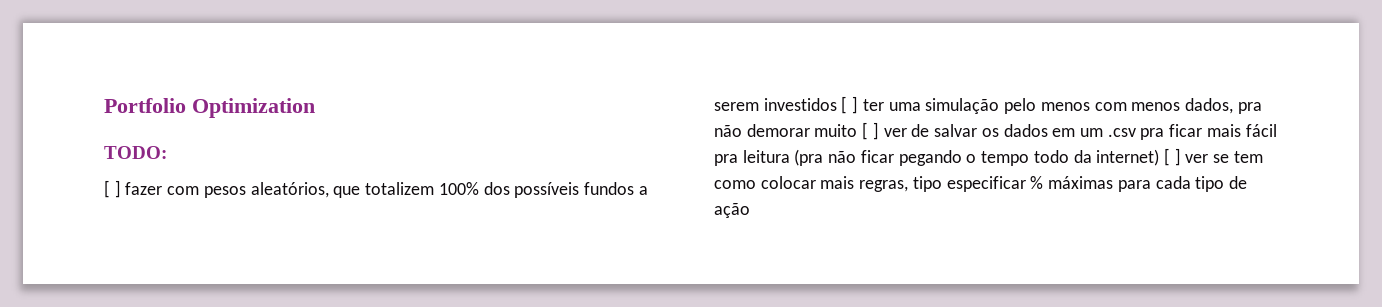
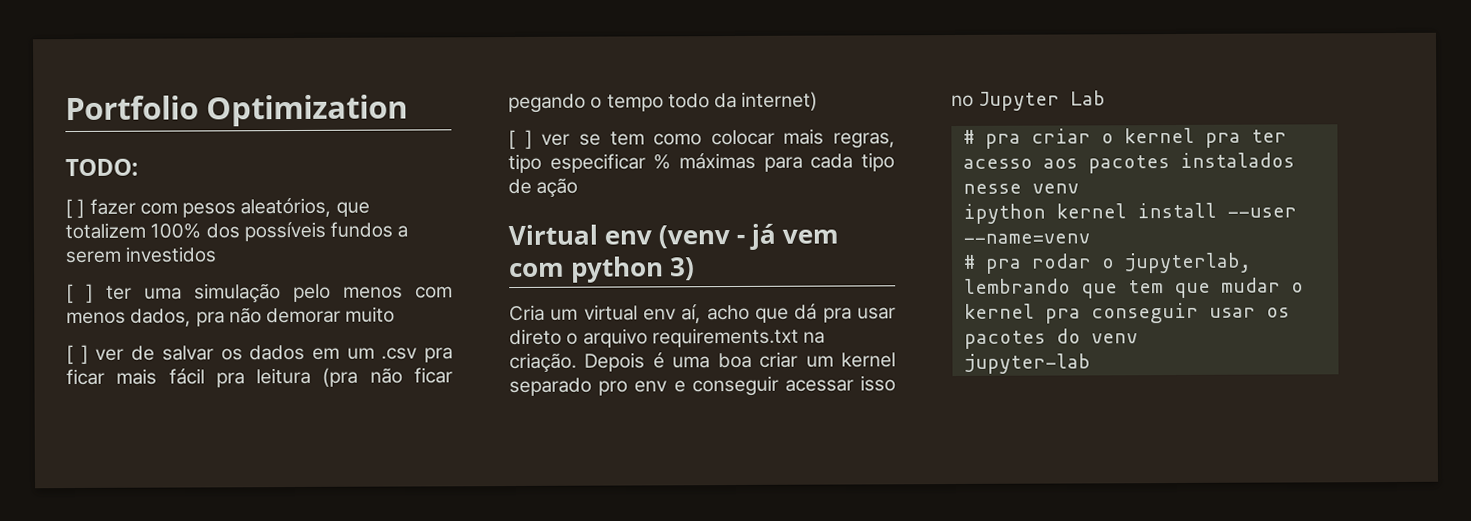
- [ ] fazer com pesos aleatórios, que totalizem 100% dos possíveis fundos a serem investidos [ ] ter uma simulação pelo menos com menos dados, pra não demorar muito [ ] ver de salvar os dados em um .csv pra ficar mais fácil pra leitura (pra não ficar pegando o tempo todo da internet) [ ] ver se tem como colocar mais regras, tipo especificar % máximas para cada tipo de ação
+ [ ] fazer com pesos aleatórios, que totalizem 100% dos possíveis fundos a serem investidos
+ [ ] ter uma simulação pelo menos com menos dados, pra não demorar muito
+ [ ] ver de salvar os dados em um .csv pra ficar mais fácil pra leitura (pra não ficar pegando o tempo todo da internet)
+ [ ] ver se tem como colocar mais regras, tipo especificar % máximas para cada tipo de ação
+ Virtual env (venv - já vem com python 3)
+ Cria um virtual env aí, acho que dá pra usar direto o arquivo requirements.txt na criação. Depois é uma boa criar um kernel separado pro env e conseguir acessar isso no Jupyter Lab
+ # pra criar o kernel pra ter acesso aos pacotes instalados nesse venv
+ ipython kernel install --user --name=venv
+ # pra rodar o jupyterlab, lembrando que tem que mudar o kernel pra conseguir usar os pacotes do venv
+ jupyter-lab

